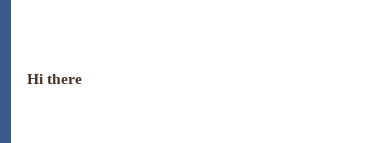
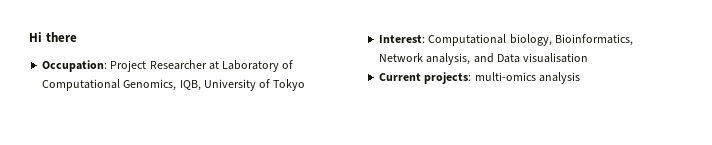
+ Occupation: Project Researcher at Laboratory of Computational Genomics, IQB, University of Tokyo
+ Interest: Computational biology, Bioinformatics, Network analysis, and Data visualisation
+ Current projects: multi-omics analysis

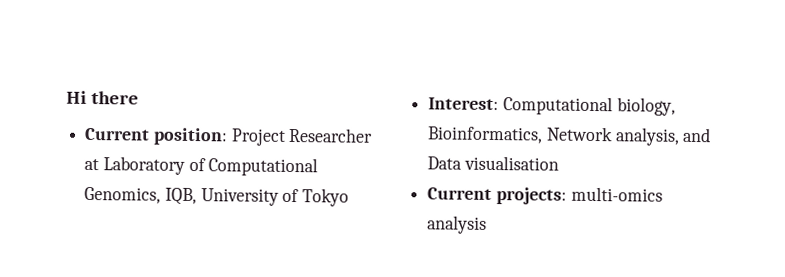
- Occupation: Project Researcher at Laboratory of Computational Genomics, IQB, University of Tokyo
+ Current position: Project Researcher at Laboratory of Computational Genomics, IQB, University of Tokyo

